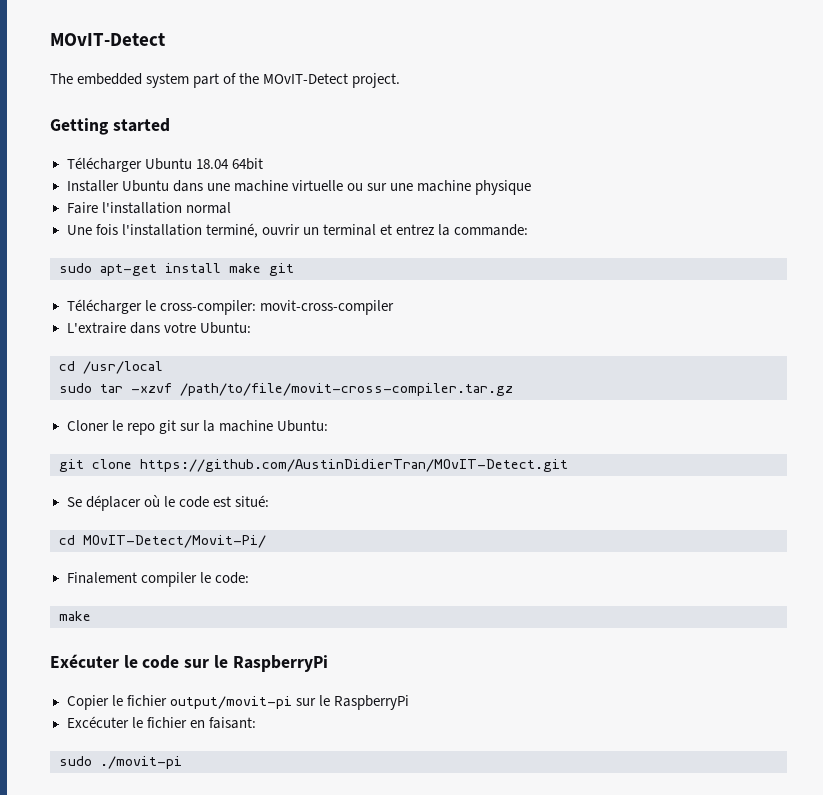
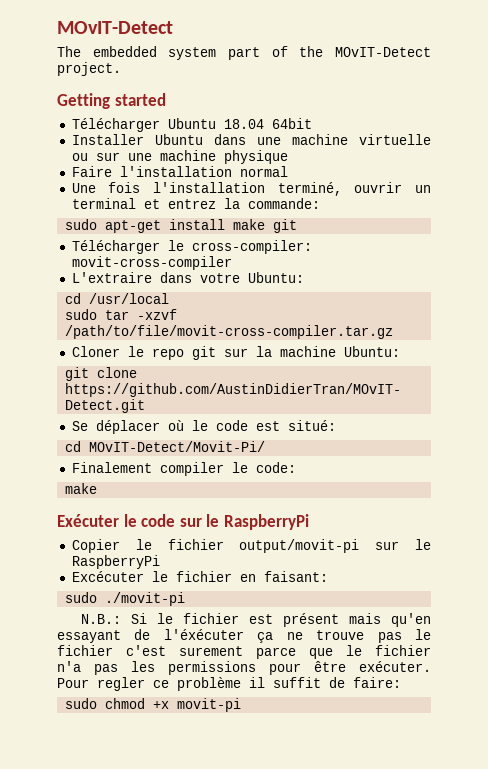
+ N.B.: Si le fichier est présent mais qu'en essayant de l'éxécuter ça ne trouve pas le fichier c'est surement parce que le fichier n'a pas les permissions pour être exécuter. Pour regler ce problème il suffit de faire:
+ sudo chmod +x movit-pi

